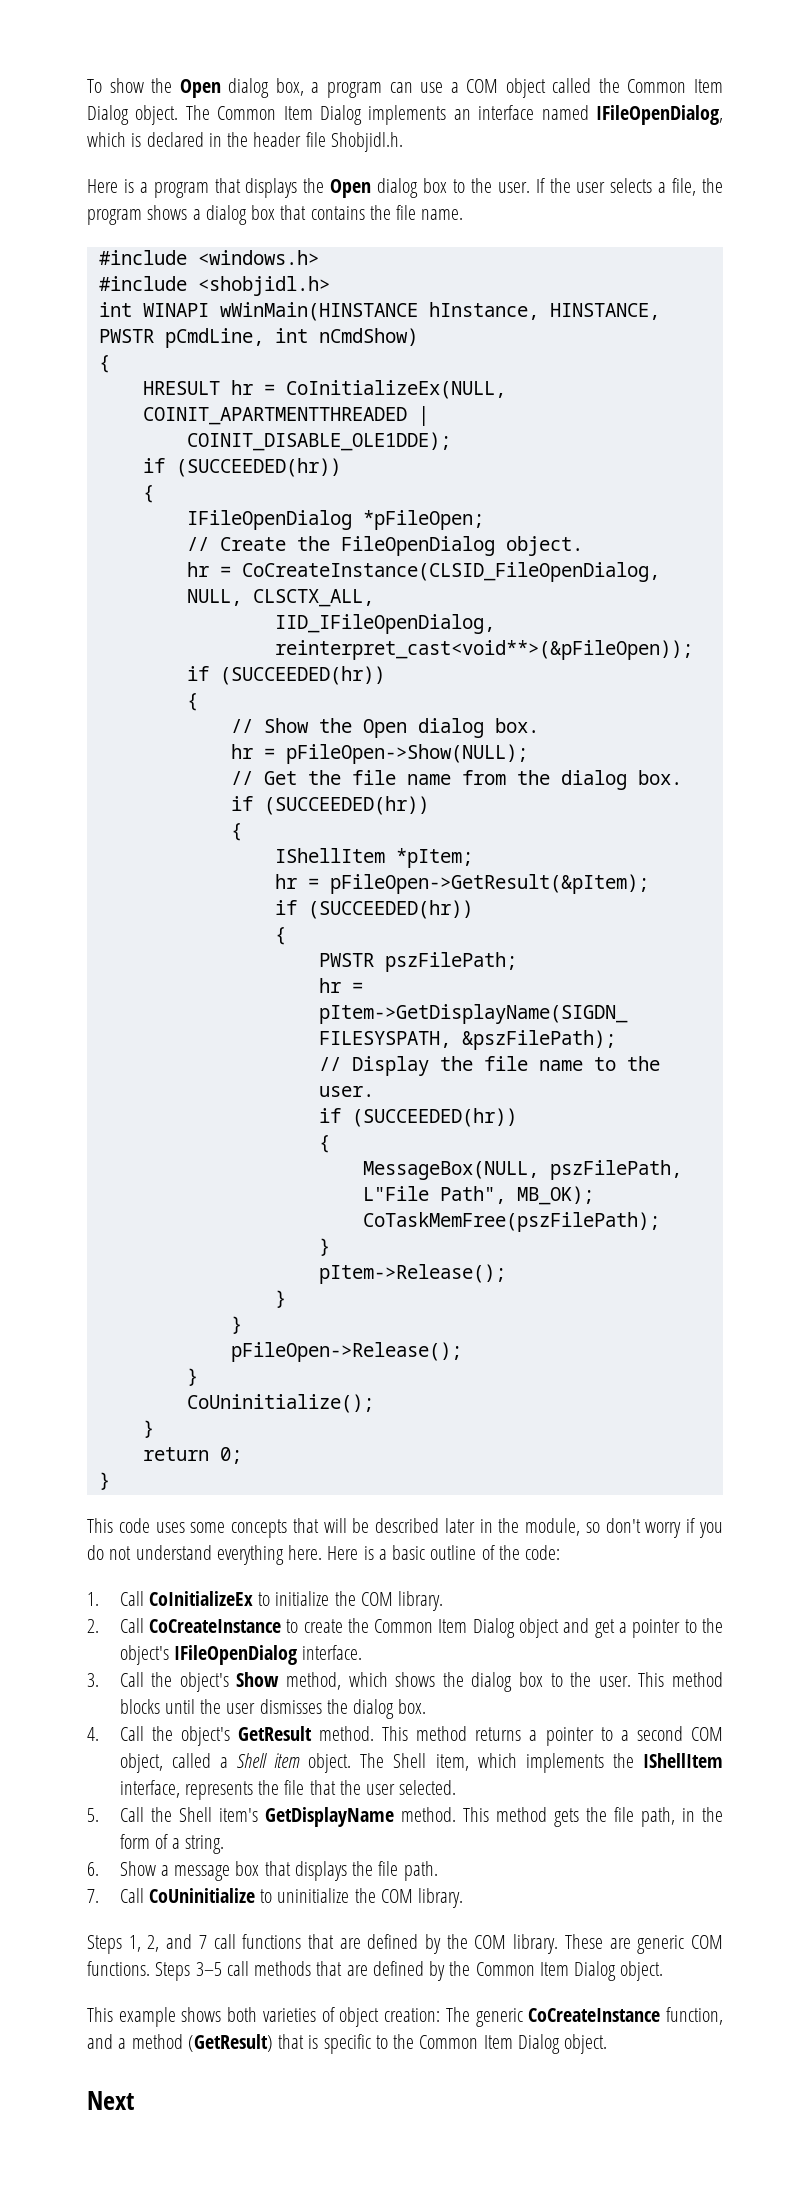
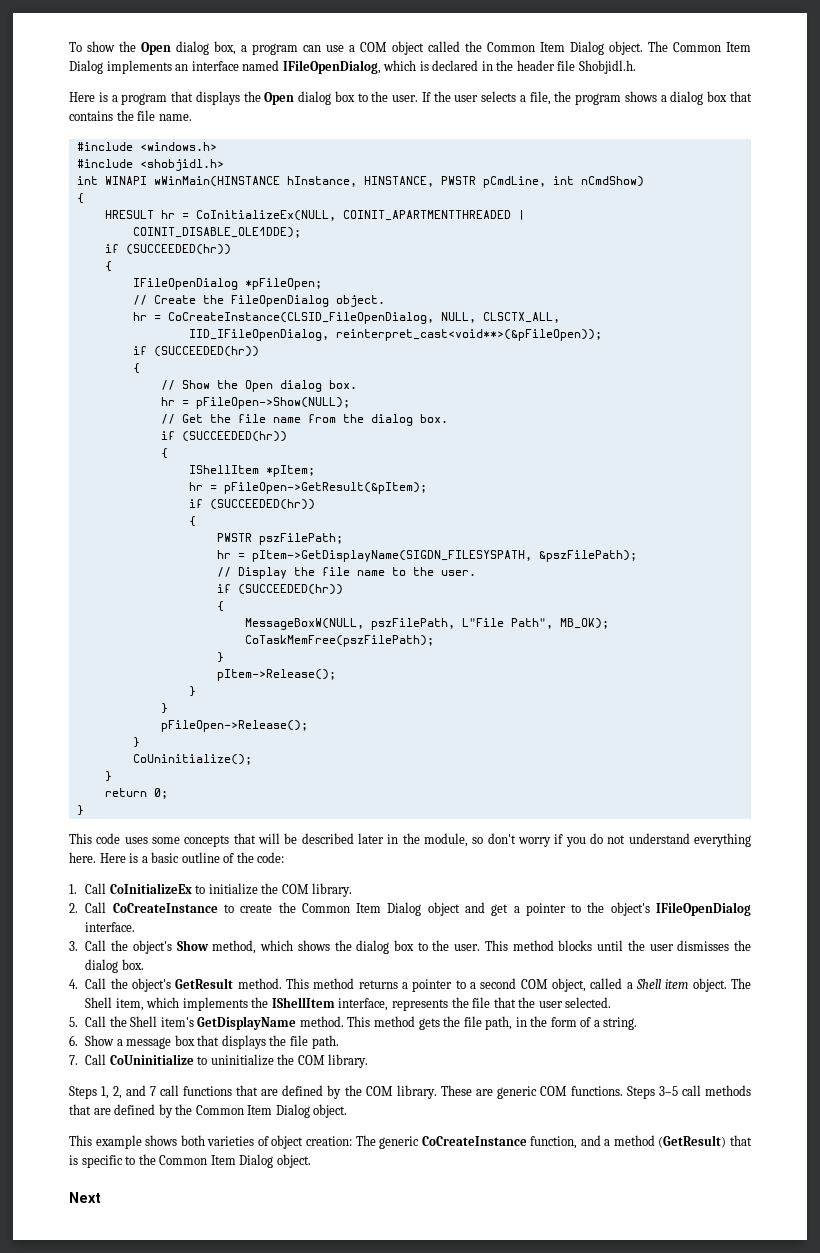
- MessageBox(NULL, pszFilePath, L"File Path", MB_OK);
+ MessageBoxW(NULL, pszFilePath, L"File Path", MB_OK);

